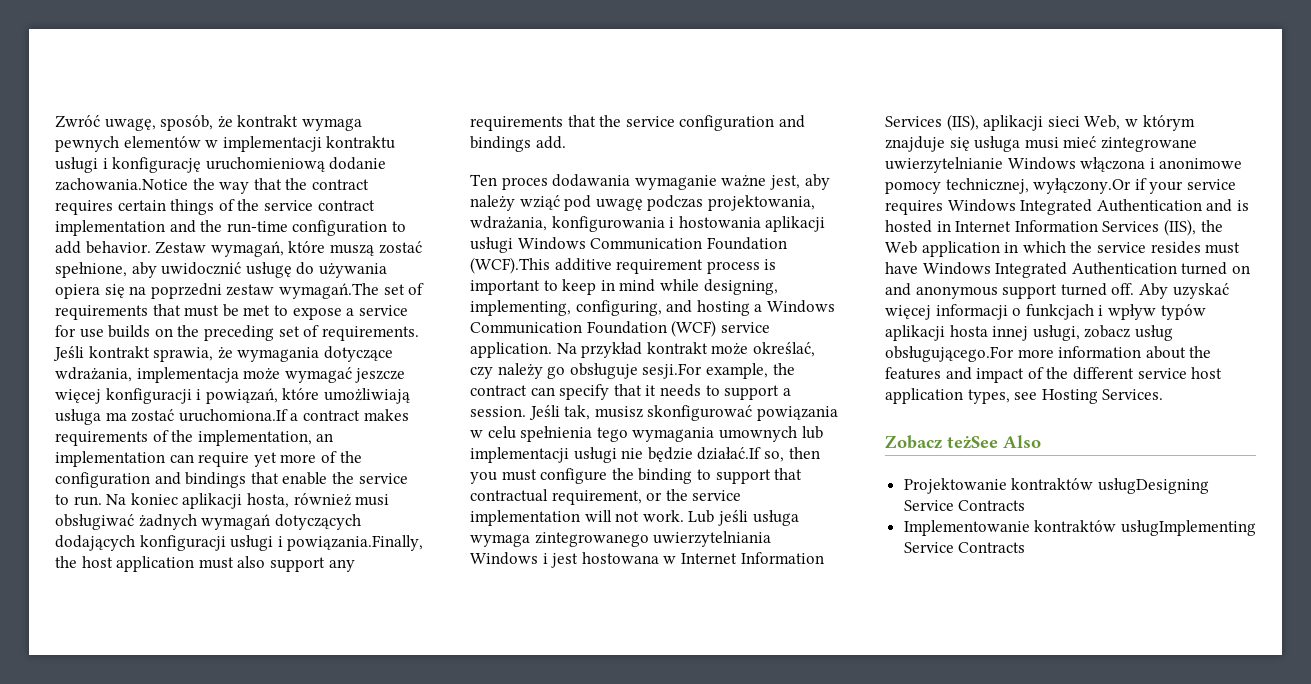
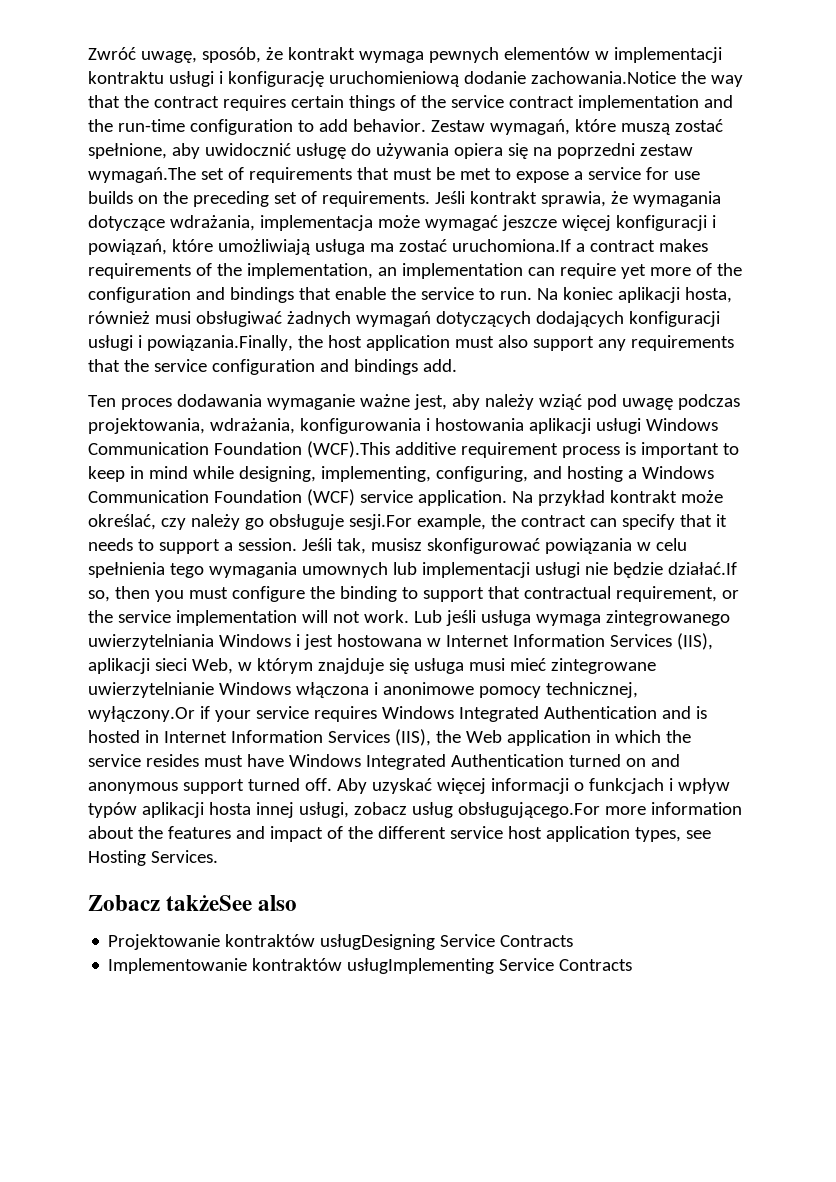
- Zobacz teżSee Also
+ Zobacz takżeSee also

